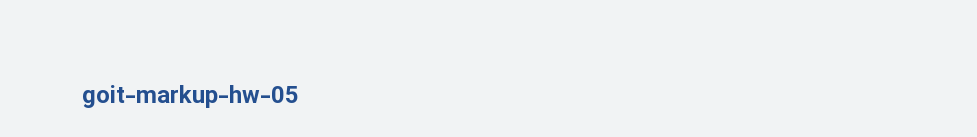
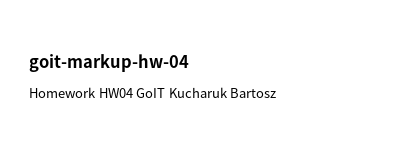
- goit-markup-hw-05
+ goit-markup-hw-04
+ Homework HW04 GoIT Kucharuk Bartosz

